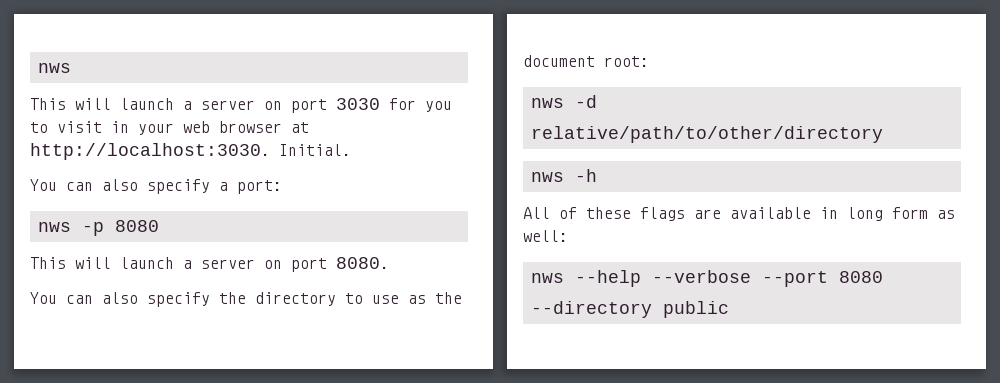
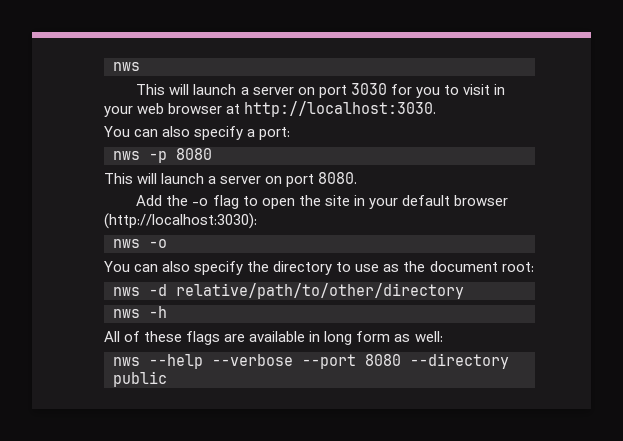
- Initial.
+ Add the -o flag to open the site in your default browser (http://localhost:3030):
+ nws -o

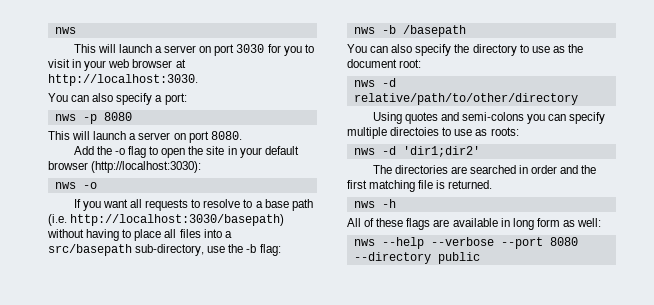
+ If you want all requests to resolve to a base path (i.e. http://localhost:3030/basepath) without having to place all files into a src/basepath sub-directory, use the -b flag:
+ nws -b /basepath
+ Using quotes and semi-colons you can specify multiple directoies to use as roots:
+ nws -d 'dir1;dir2'
+ The directories are searched in order and the first matching file is returned.

